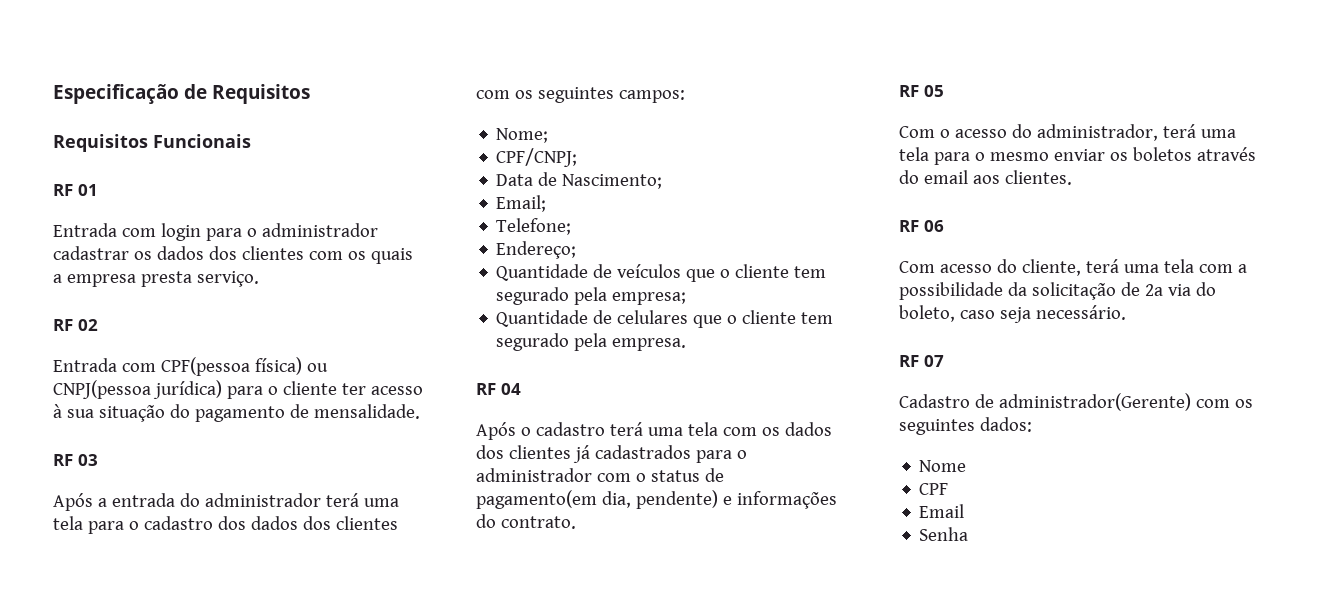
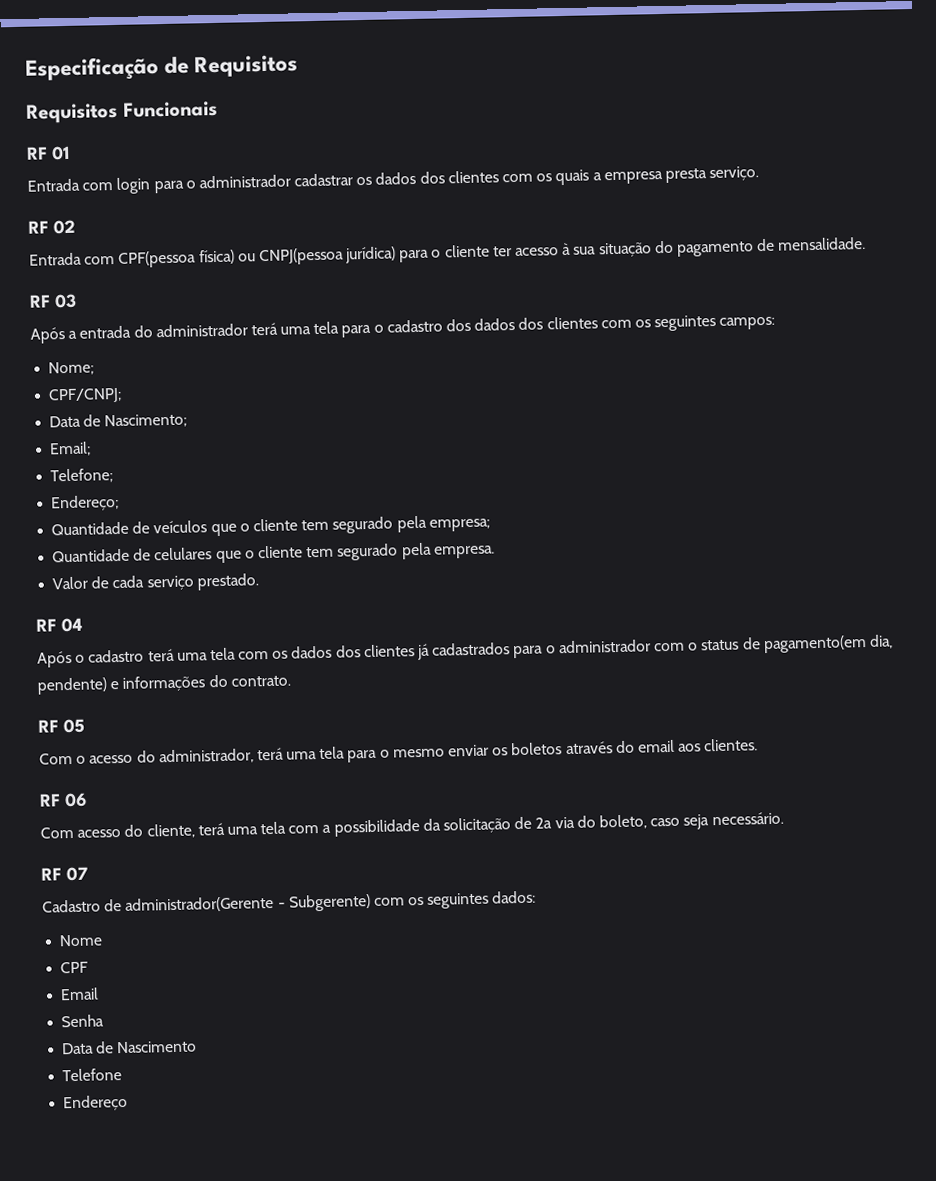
+ Valor de cada serviço prestado.
- Cadastro de administrador(Gerente) com os seguintes dados:
+ Cadastro de administrador(Gerente - Subgerente) com os seguintes dados:
+ Data de Nascimento
+ Telefone
+ Endereço

